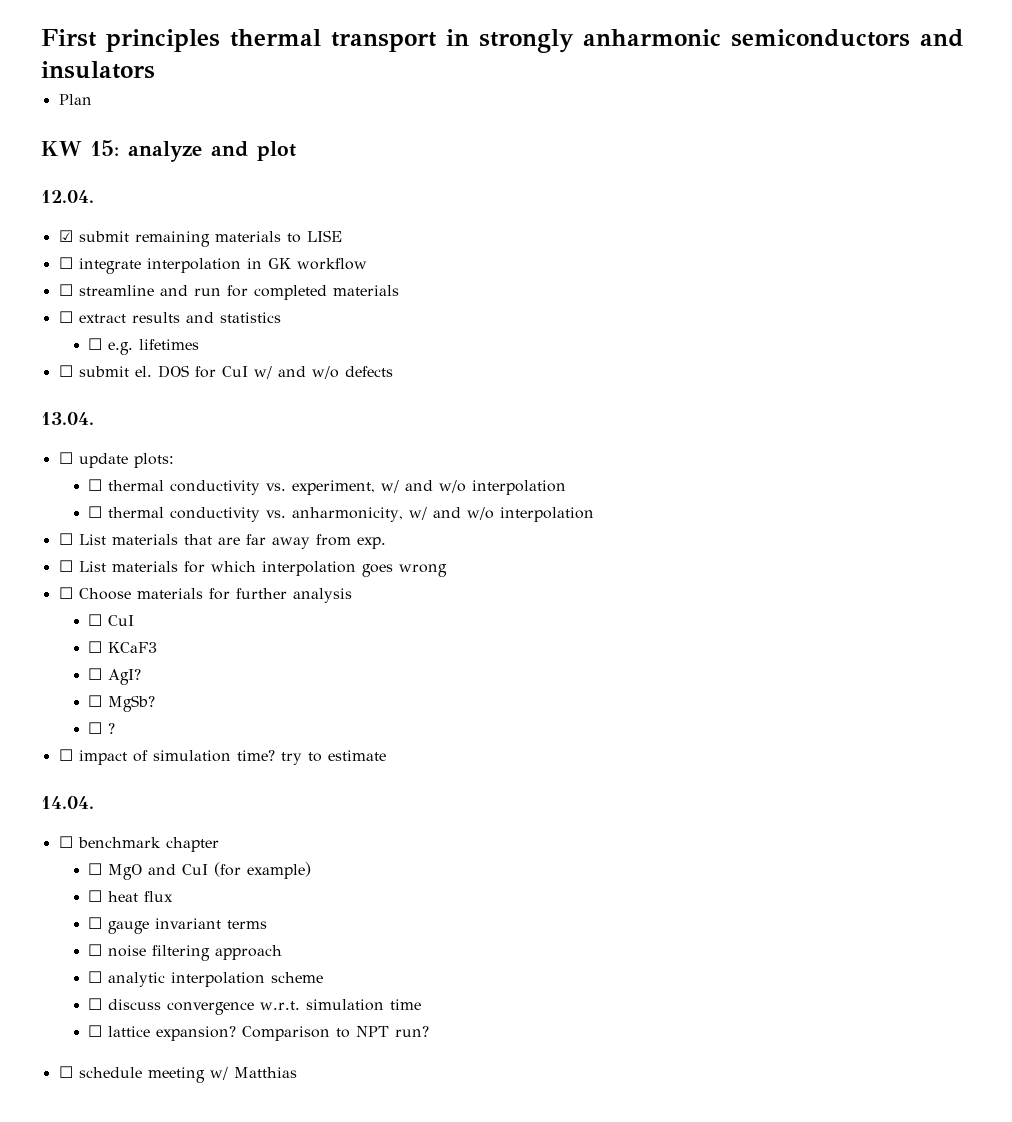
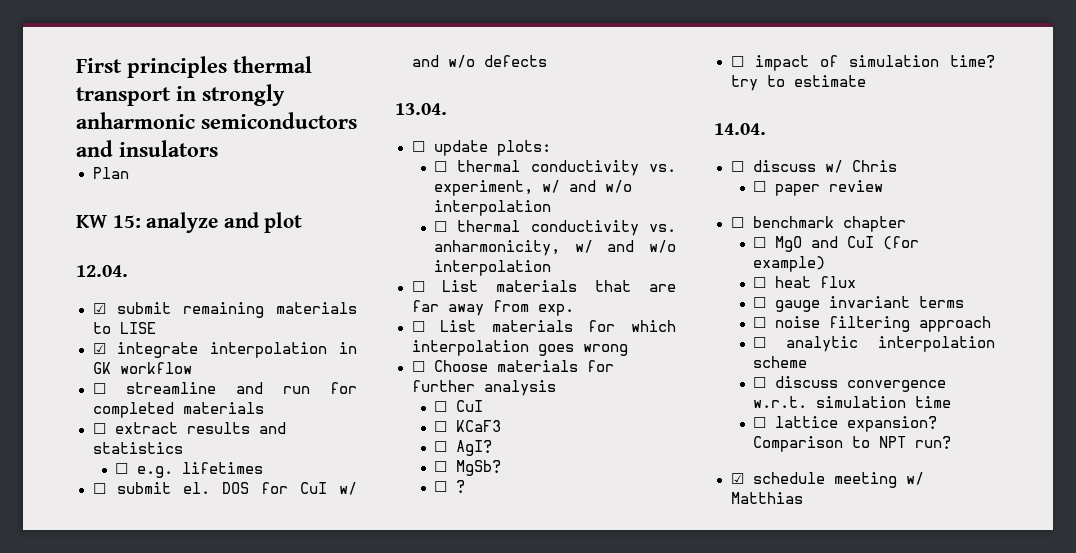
- ☐ integrate interpolation in GK workflow
+ ☑ integrate interpolation in GK workflow
+ ☐ discuss w/ Chris
+ ☐ paper review
- ☐ schedule meeting w/ Matthias
+ ☑ schedule meeting w/ Matthias

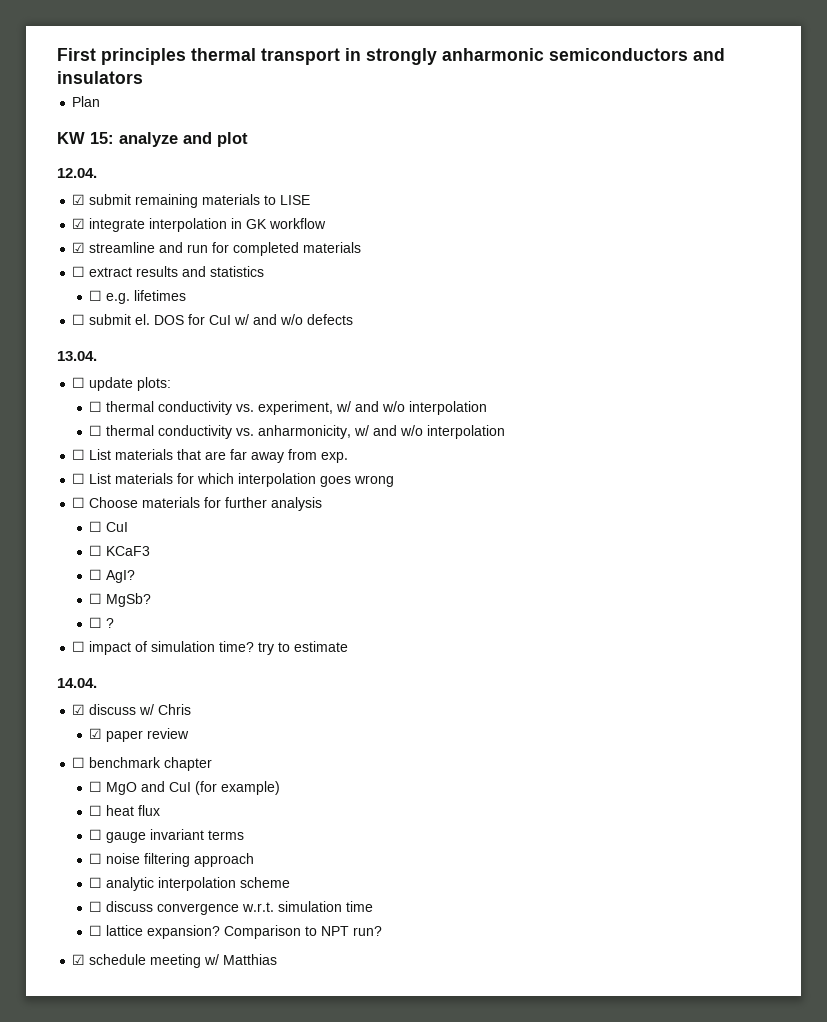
- ☐ streamline and run for completed materials
+ ☑ streamline and run for completed materials
- ☐ discuss w/ Chris
+ ☑ discuss w/ Chris
- ☐ paper review
+ ☑ paper review

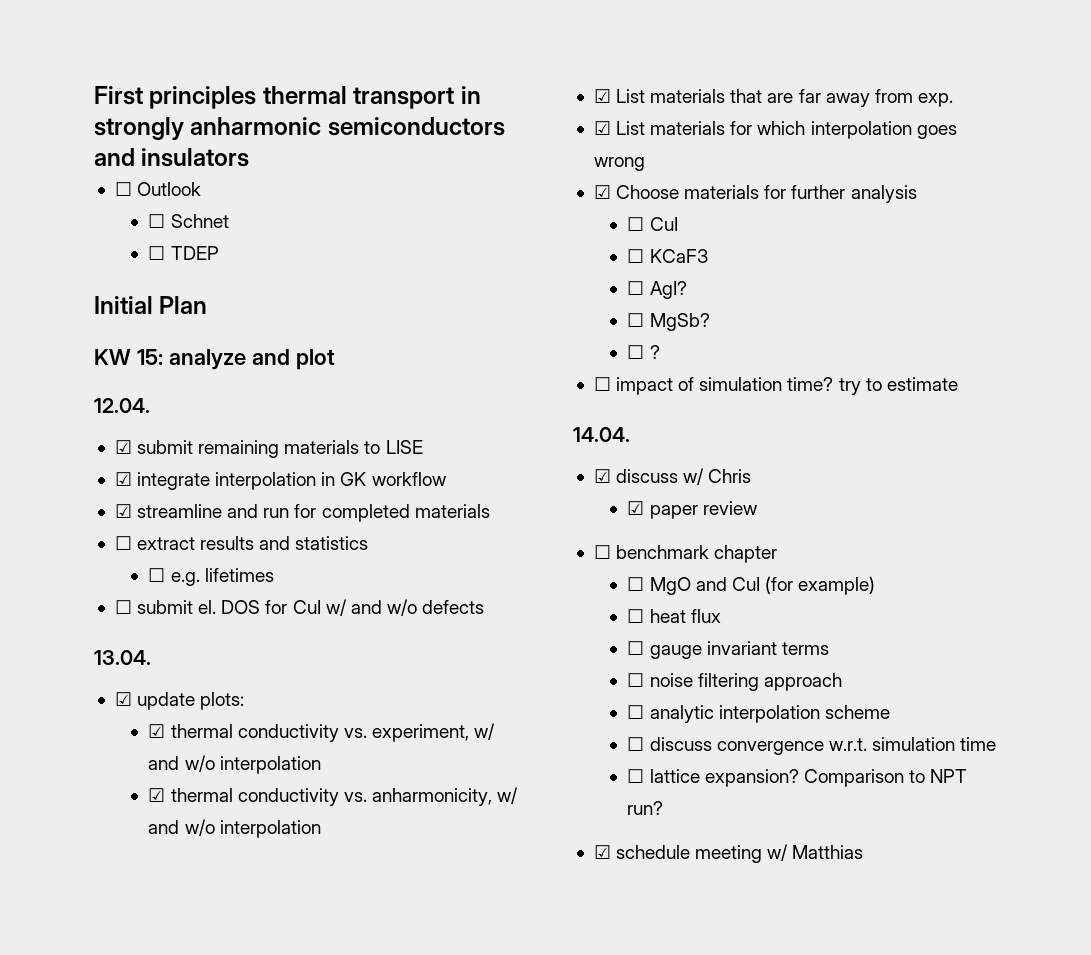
- Plan
+ ☐ Outlook
+ ☐ Schnet
+ ☐ TDEP
+ Initial Plan
- ☐ update plots:
+ ☑ update plots:
- ☐ thermal conductivity vs. experiment, w/ and w/o interpolation
+ ☑ thermal conductivity vs. experiment, w/ and w/o interpolation
- ☐ thermal conductivity vs. anharmonicity, w/ and w/o interpolation
+ ☑ thermal conductivity vs. anharmonicity, w/ and w/o interpolation
- ☐ List materials that are far away from exp.
+ ☑ List materials that are far away from exp.
- ☐ List materials for which interpolation goes wrong
+ ☑ List materials for which interpolation goes wrong
- ☐ Choose materials for further analysis
+ ☑ Choose materials for further analysis

